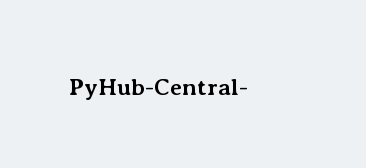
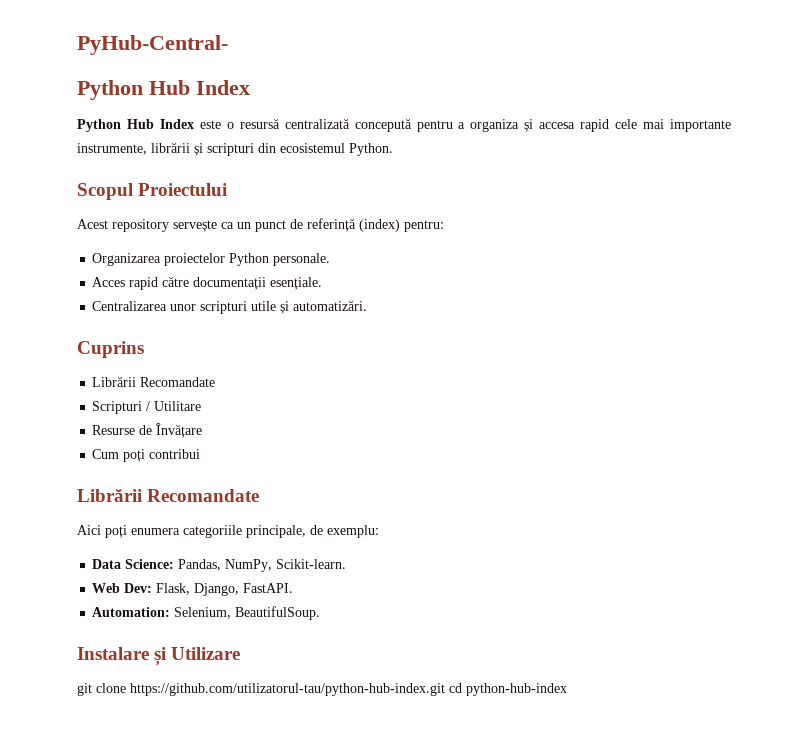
  PyHub-Central-
+ Python Hub Index
+ Python Hub Index este o resursă centralizată concepută pentru a organiza și accesa rapid cele mai importante instrumente, librării și scripturi din ecosistemul Python.
+ Scopul Proiectului
+ Acest repository servește ca un punct de referință (index) pentru:
+ Organizarea proiectelor Python personale.
+ Acces rapid către documentații esențiale.
+ Centralizarea unor scripturi utile și automatizări.
+ Cuprins
+ Librării Recomandate
+ Scripturi / Utilitare
+ Resurse de Învățare
+ Cum poți contribui
+ Librării Recomandate
+ Aici poți enumera categoriile principale, de exemplu:
+ Data Science: Pandas, NumPy, Scikit-learn.
+ Web Dev: Flask, Django, FastAPI.
+ Automation: Selenium, BeautifulSoup.
+ Instalare și Utilizare
+ git clone https://github.com/utilizatorul-tau/python-hub-index.git cd python-hub-index

